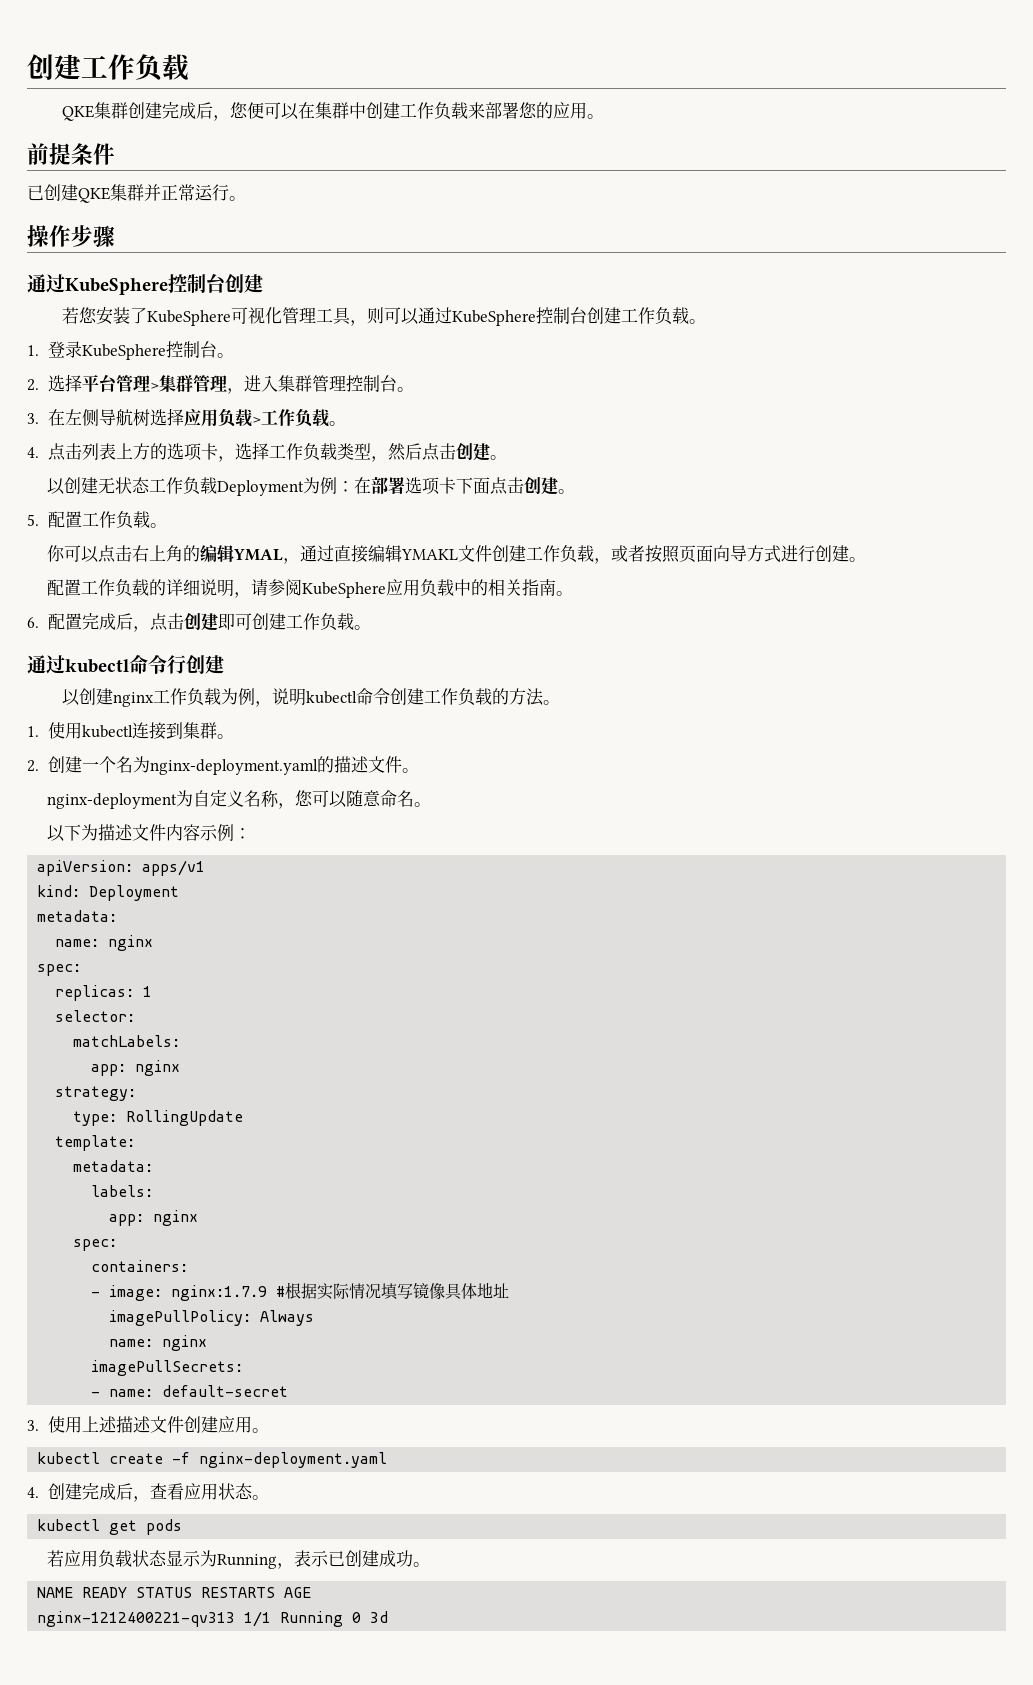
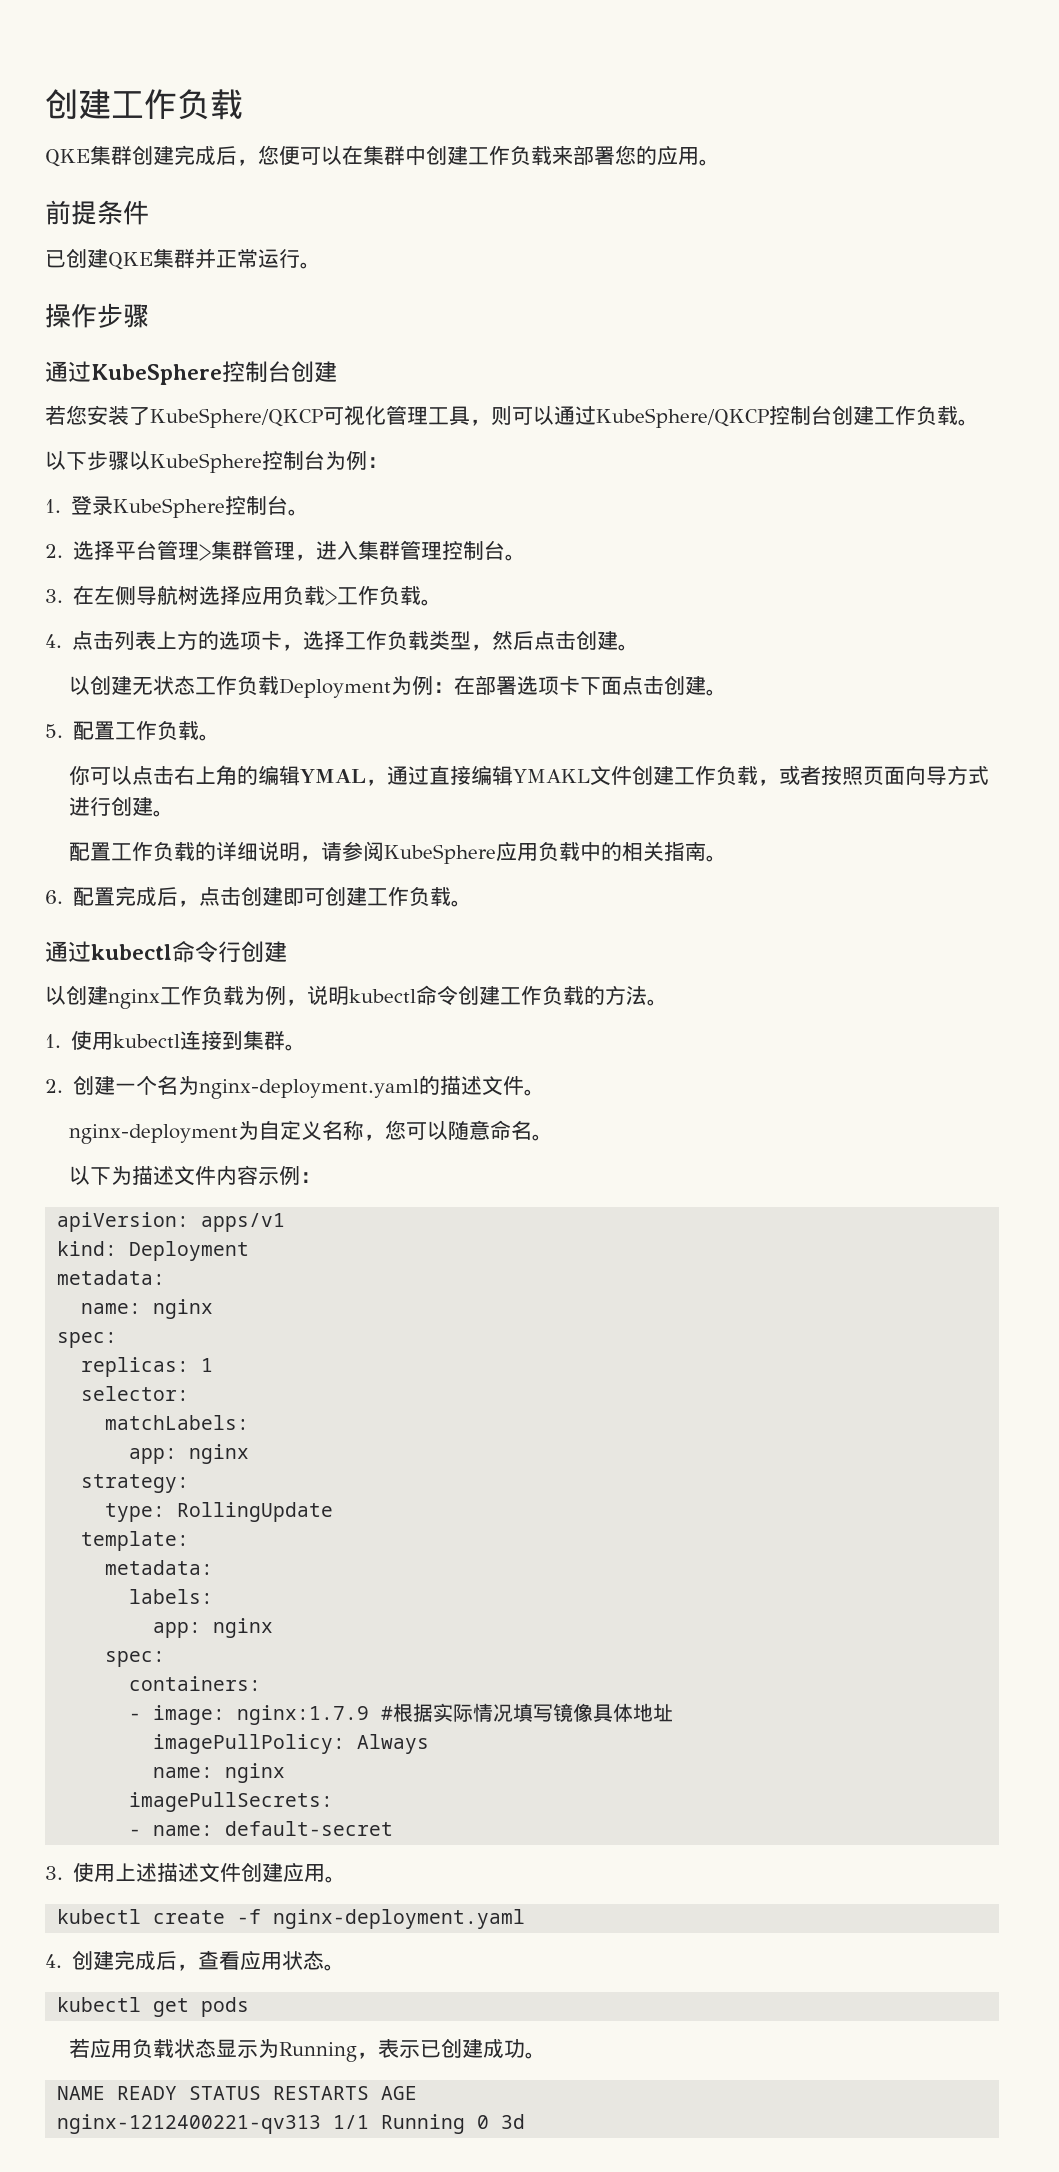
- 若您安装了KubeSphere可视化管理工具，则可以通过KubeSphere控制台创建工作负载。
+ 若您安装了KubeSphere/QKCP可视化管理工具，则可以通过KubeSphere/QKCP控制台创建工作负载。
+ 以下步骤以KubeSphere控制台为例：

